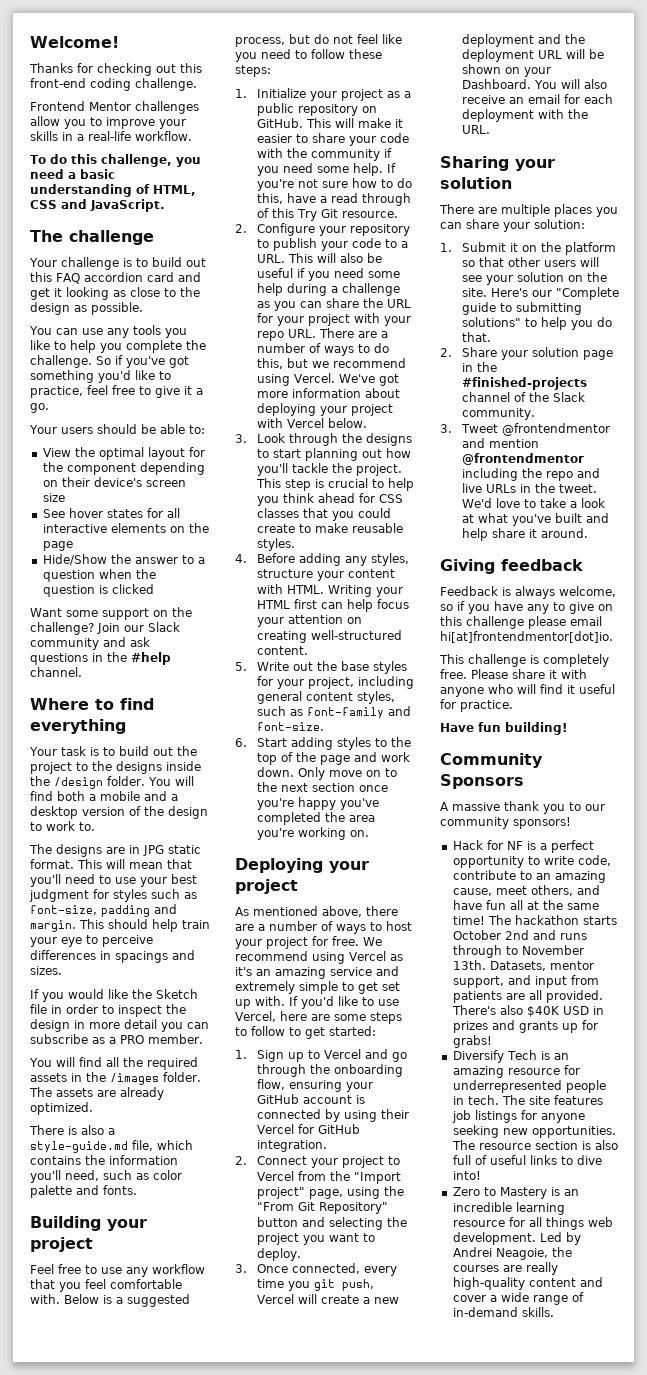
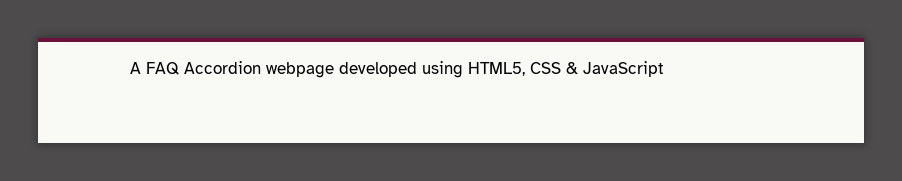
- Welcome!
- Thanks for checking out this front-end coding challenge.
- Frontend Mentor challenges allow you to improve your skills in a real-life workflow.
- To do this challenge, you need a basic understanding of HTML, CSS and JavaScript.
- The challenge
- Your challenge is to build out this FAQ accordion card and get it looking as close to the design as possible.
- You can use any tools you like to help you complete the challenge. So if you've got something you'd like to practice, feel free to give it a go.
- Your users should be able to:
- View the optimal layout for the component depending on their device's screen size
- See hover states for all interactive elements on the page
- Hide/Show the answer to a question when the question is clicked
- Want some support on the challenge? Join our Slack community and ask questions in the #help channel.
- Where to find everything
- Your task is to build out the project to the designs inside the /design folder. You will find both a mobile and a desktop version of the design to work to.
- The designs are in JPG static format. This will mean that you'll need to use your best judgment for styles such as font-size, padding and margin. This should help train your eye to perceive differences in spacings and sizes.
- If you would like the Sketch file in order to inspect the design in more detail you can subscribe as a PRO member.
- You will find all the required assets in the /images folder. The assets are already optimized.
- There is also a style-guide.md file, which contains the information you'll need, such as color palette and fonts.
- Building your project
- Feel free to use any workflow that you feel comfortable with. Below is a suggested process, but do not feel like you need to follow these steps:
- 1. Initialize your project as a public repository on GitHub. This will make it easier to share your code with the community if you need some help. If you're not sure how to do this, have a read through of this Try Git resource.
- 2. Configure your repository to publish your code to a URL. This will also be useful if you need some help during a challenge as you can share the URL for your project with your repo URL. There are a number of ways to do this, but we recommend using Vercel. We've got more information about deploying your project with Vercel below.
- 3. Look through the designs to start planning out how you'll tackle the project. This step is crucial to help you think ahead for CSS classes that you could create to make reusable styles.
- 4. Before adding any styles, structure your content with HTML. Writing your HTML first can help focus your attention on creating well-structured content.
- 5. Write out the base styles for your project, including general content styles, such as font-family and font-size.
- 6. Start adding styles to the top of the page and work down. Only move on to the next section once you're happy you've completed the area you're working on.
- Deploying your project
- As mentioned above, there are a number of ways to host your project for free. We recommend using Vercel as it's an amazing service and extremely simple to get set up with. If you'd like to use Vercel, here are some steps to follow to get started:
- 1. Sign up to Vercel and go through the onboarding flow, ensuring your GitHub account is connected by using their Vercel for GitHub integration.
- 2. Connect your project to Vercel from the "Import project" page, using the "From Git Repository" button and selecting the project you want to deploy.
- 3. Once connected, every time you git push, Vercel will create a new deployment and the deployment URL will be shown on your Dashboard. You will also receive an email for each deployment with the URL.
- Sharing your solution
- There are multiple places you can share your solution:
- 1. Submit it on the platform so that other users will see your solution on the site. Here's our "Complete guide to submitting solutions" to help you do that.
- 2. Share your solution page in the #finished-projects channel of the Slack community.
- 3. Tweet @frontendmentor and mention @frontendmentor including the repo and live URLs in the tweet. We'd love to take a look at what you've built and help share it around.
- Giving feedback
- Feedback is always welcome, so if you have any to give on this challenge please email hi[at]frontendmentor[dot]io.
- This challenge is completely free. Please share it with anyone who will find it useful for practice.
- Have fun building!
- Community Sponsors
- A massive thank you to our community sponsors!
- Hack for NF is a perfect opportunity to write code, contribute to an amazing cause, meet others, and have fun all at the same time! The hackathon starts October 2nd and runs through to November 13th. Datasets, mentor support, and input from patients are all provided. There's also $40K USD in prizes and grants up for grabs!
- Diversify Tech is an amazing resource for underrepresented people in tech. The site features job listings for anyone seeking new opportunities. The resource section is also full of useful links to dive into!
- Zero to Mastery is an incredible learning resource for all things web development. Led by Andrei Neagoie, the courses are really high-quality content and cover a wide range of in-demand skills.
+ A FAQ Accordion webpage developed using HTML5, CSS & JavaScript

